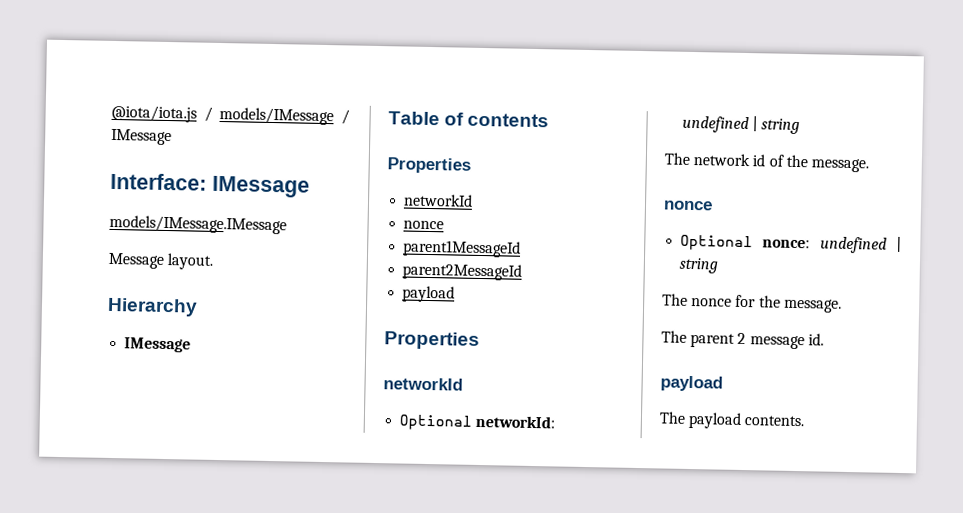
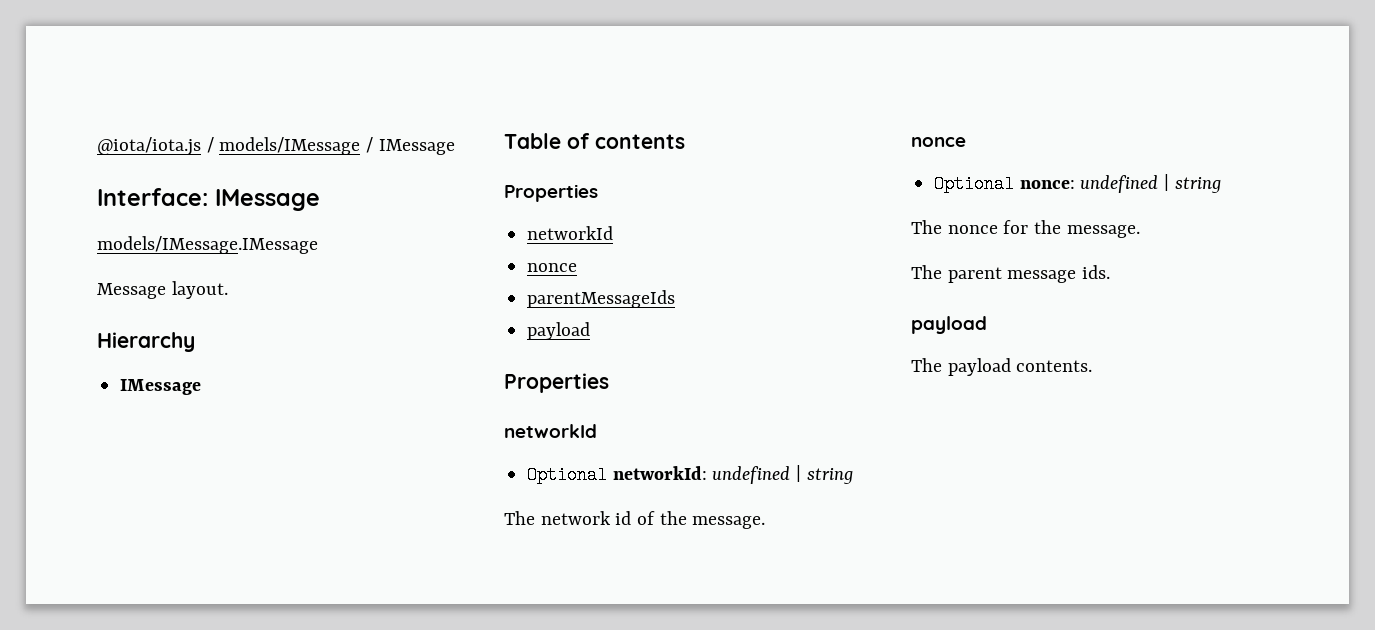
- parent1MessageId
- parent2MessageId
+ parentMessageIds
- The parent 2 message id.
+ The parent message ids.

